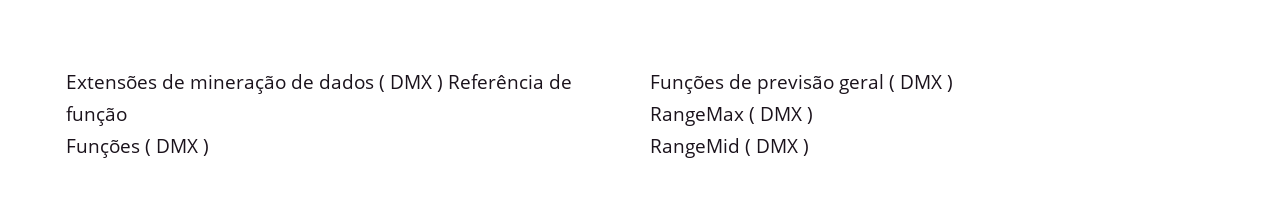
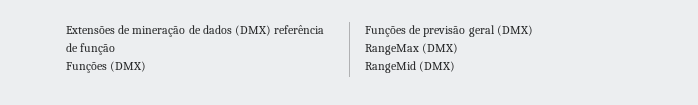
- Extensões de mineração de dados ( DMX ) Referência de função
+ Extensões de mineração de dados (DMX) referência de função
- Funções ( DMX )
+ Funções (DMX)
- Funções de previsão geral ( DMX )
- RangeMax ( DMX )
- RangeMid ( DMX )
+ Funções de previsão geral (DMX)
+ RangeMax (DMX)
+ RangeMid (DMX)

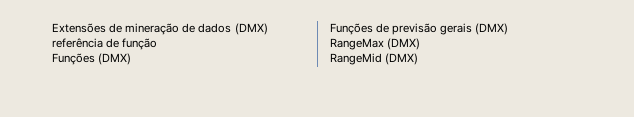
- Funções de previsão geral (DMX)
+ Funções de previsão gerais (DMX)

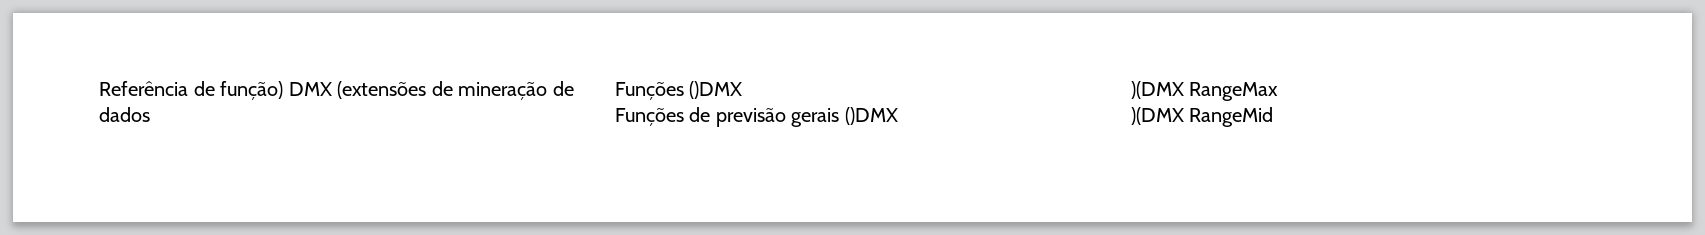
- Extensões de mineração de dados (DMX) referência de função
- Funções (DMX)
+ Referência de função) DMX (extensões de mineração de dados
+ Funções ()DMX
- Funções de previsão gerais (DMX)
- RangeMax (DMX)
- RangeMid (DMX)
+ Funções de previsão gerais ()DMX
+ )(DMX RangeMax
+ )(DMX RangeMid

